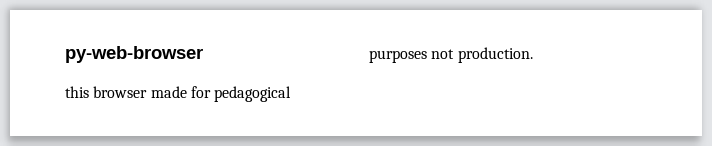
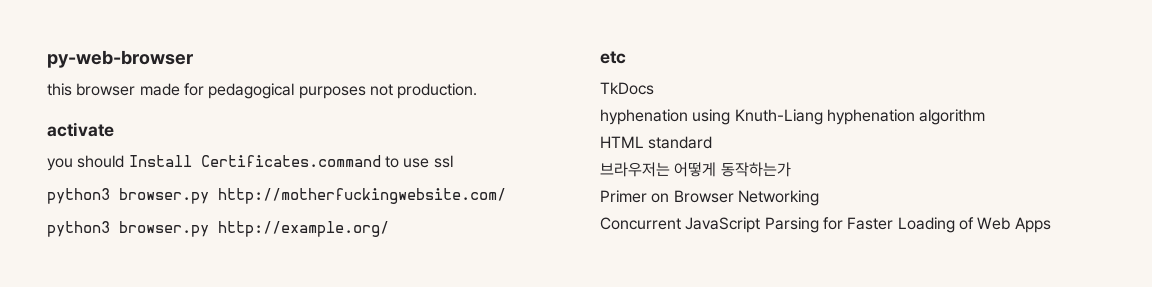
+ activate
+ you should Install Certificates.command to use ssl
+ python3 browser.py http://motherfuckingwebsite.com/
+ python3 browser.py http://example.org/
+ etc
+ TkDocs
+ hyphenation using Knuth-Liang hyphenation algorithm
+ HTML standard
+ 브라우저는 어떻게 동작하는가
+ Primer on Browser Networking
+ Concurrent JavaScript Parsing for Faster Loading of Web Apps

